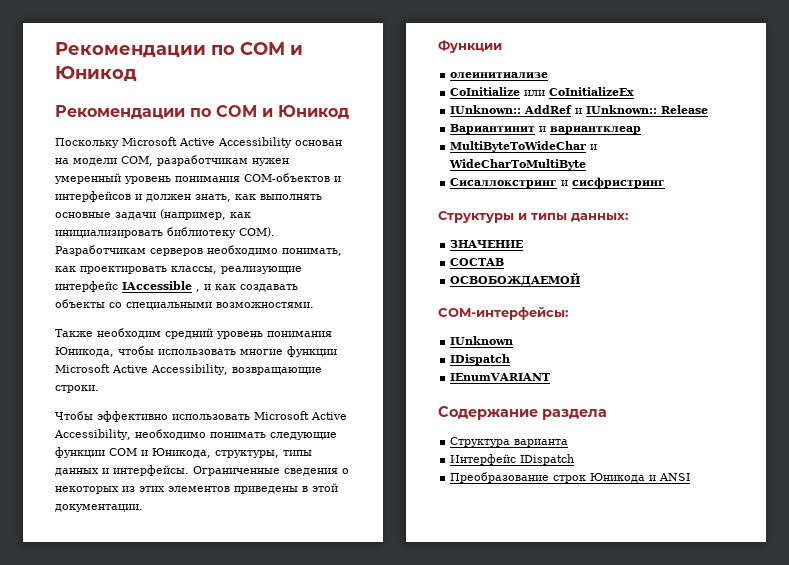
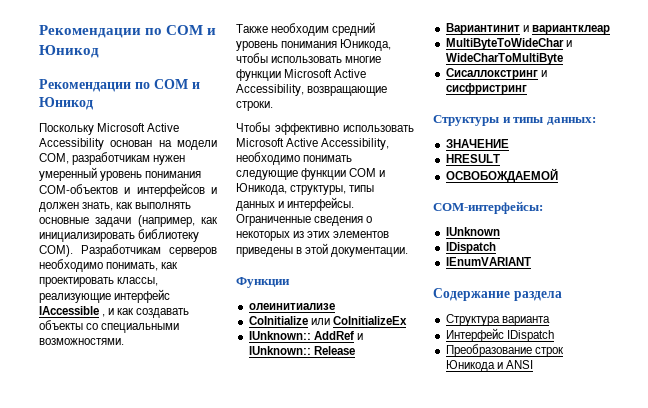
- СОСТАВ
+ HRESULT

